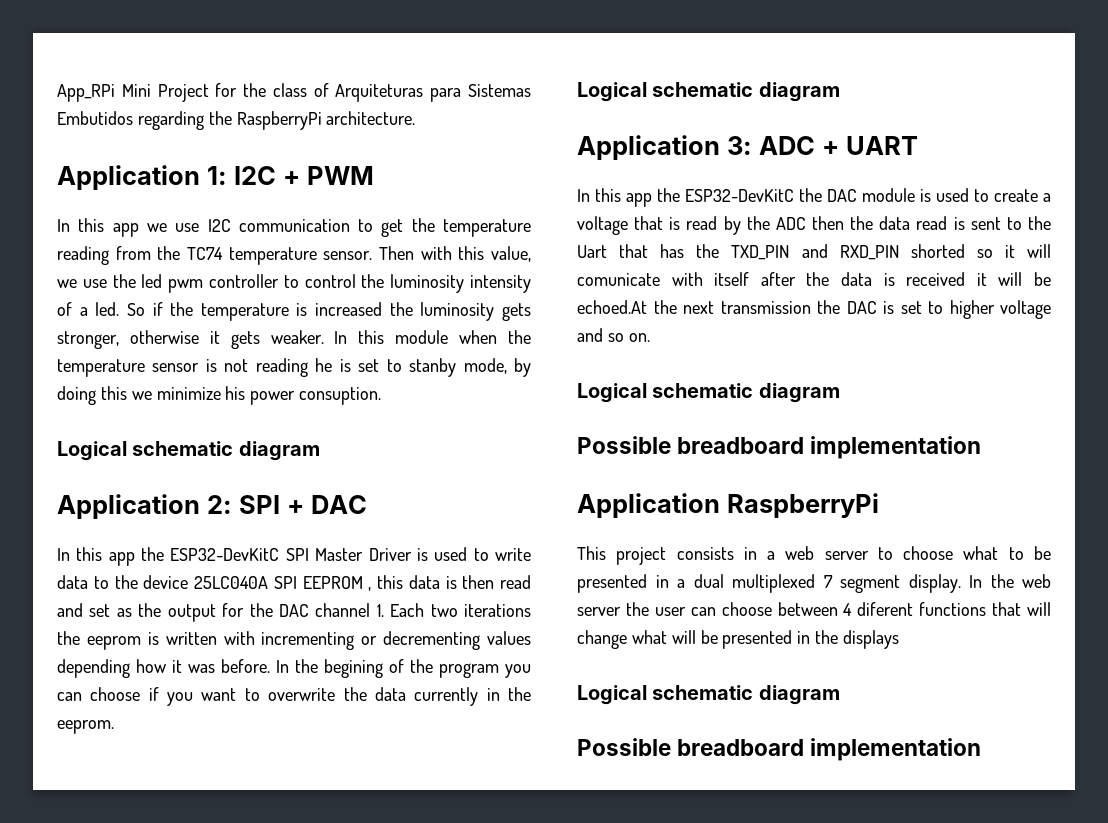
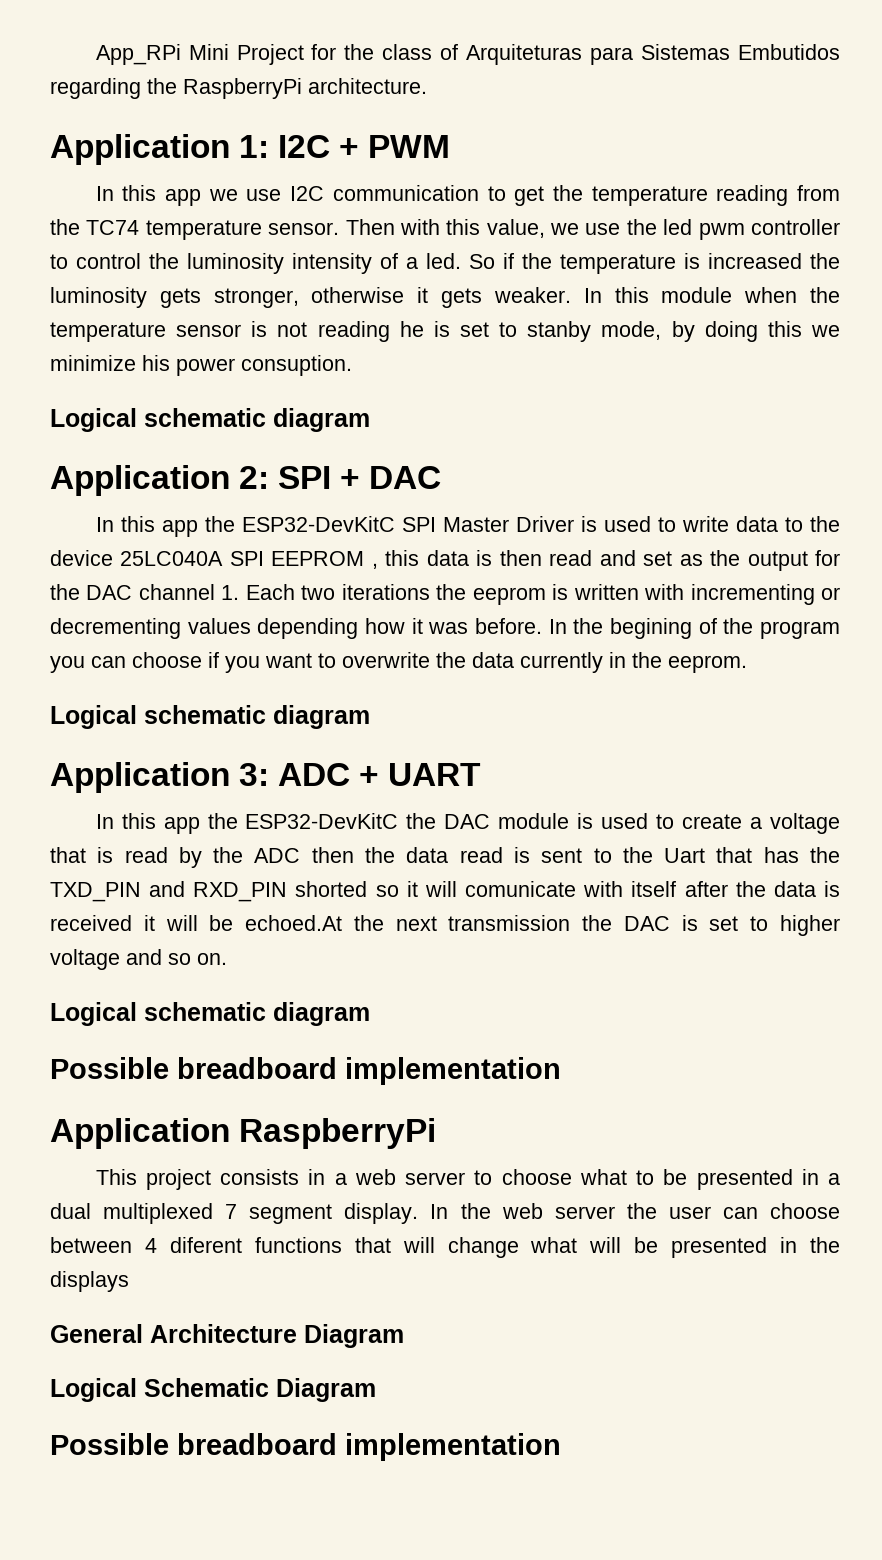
  In the web server the user can choose between 4 diferent functions that will change what will be presented in the displays
- Logical schematic diagram
+ General Architecture Diagram
+ Logical Schematic Diagram

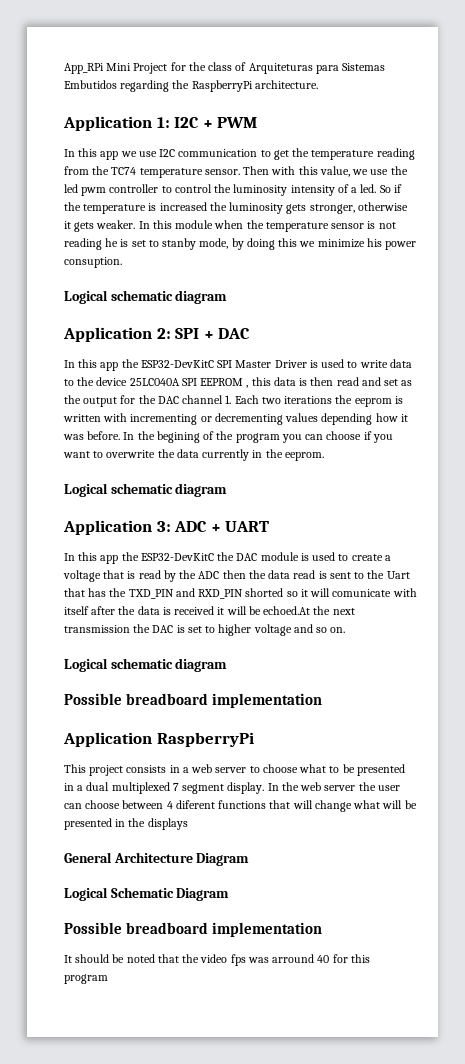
+ It should be noted that the video fps was arround 40 for this program

